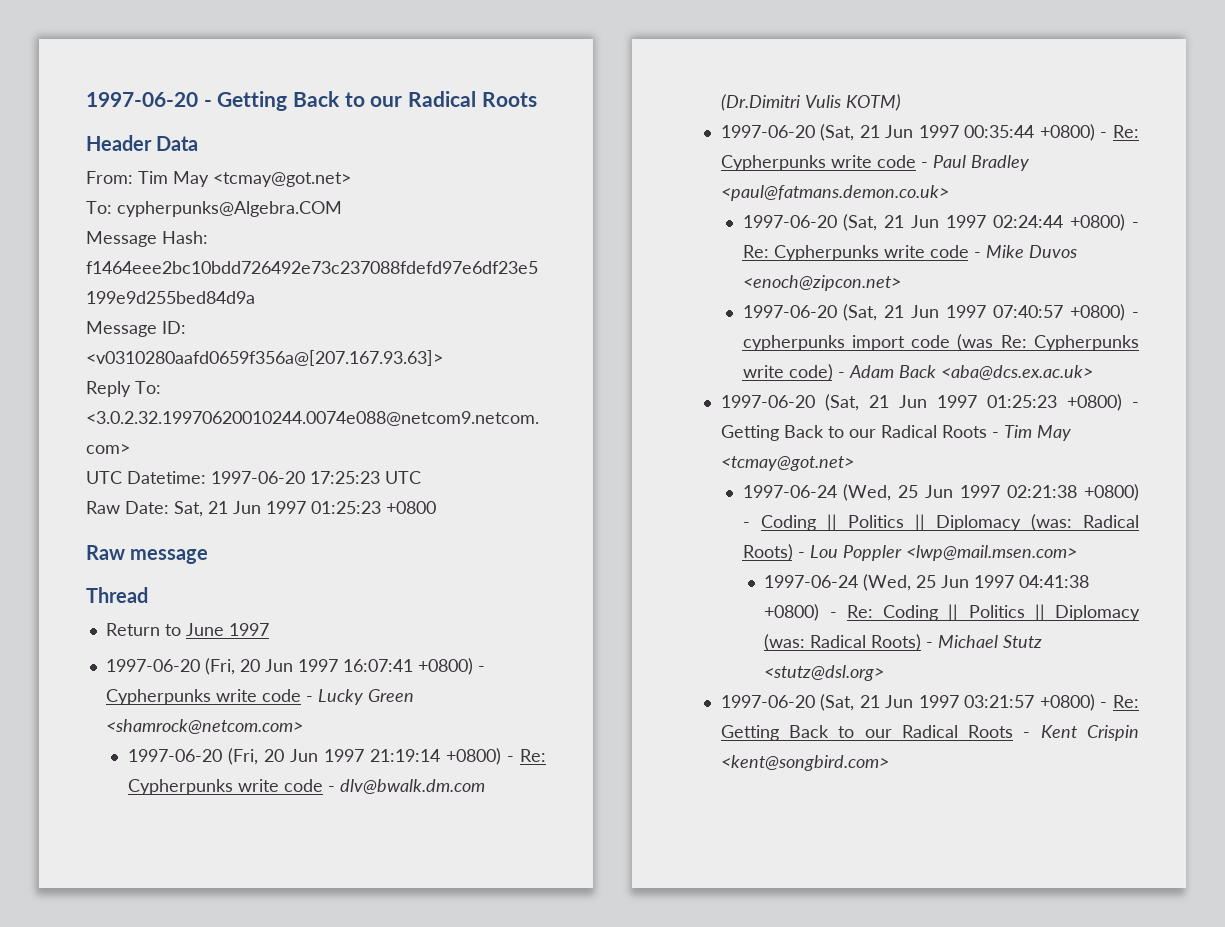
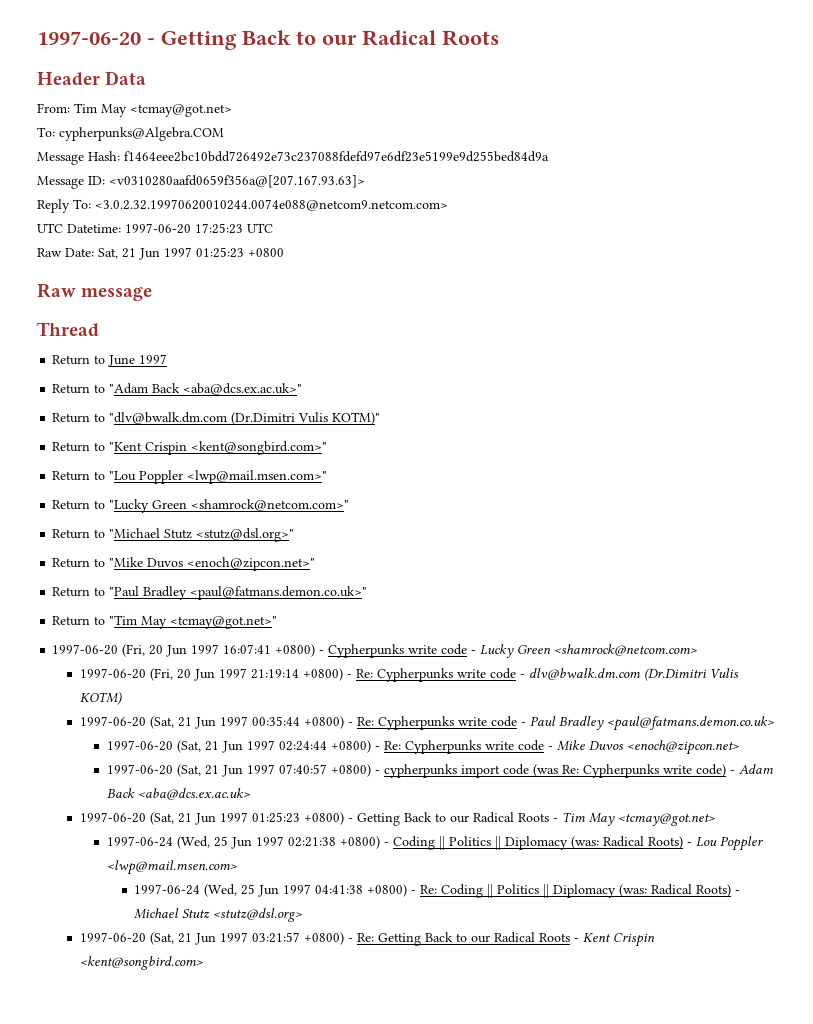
+ Return to "Adam Back <aba@dcs.ex.ac.uk>"
+ Return to "dlv@bwalk.dm.com (Dr.Dimitri Vulis KOTM)"
+ Return to "Kent Crispin <kent@songbird.com>"
+ Return to "Lou Poppler <lwp@mail.msen.com>"
+ Return to "Lucky Green <shamrock@netcom.com>"
+ Return to "Michael Stutz <stutz@dsl.org>"
+ Return to "Mike Duvos <enoch@zipcon.net>"
+ Return to "Paul Bradley <paul@fatmans.demon.co.uk>"
+ Return to "Tim May <tcmay@got.net>"

